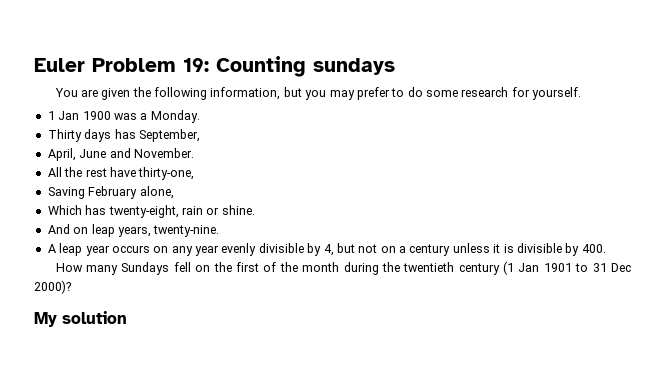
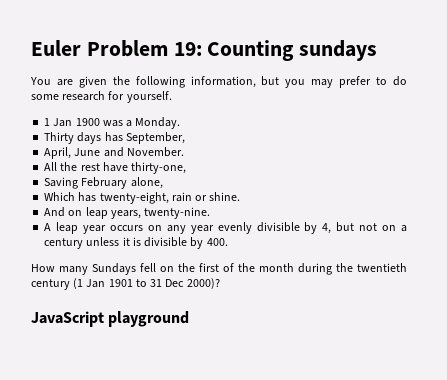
- My solution
+ JavaScript playground

